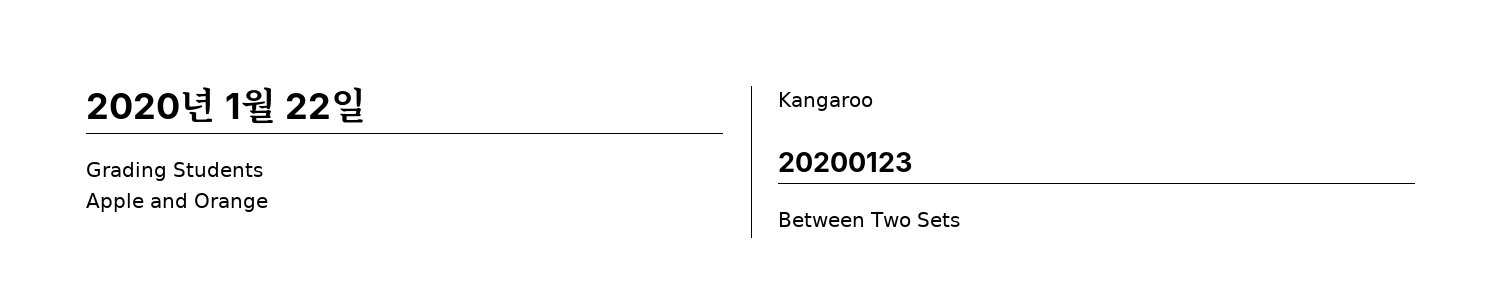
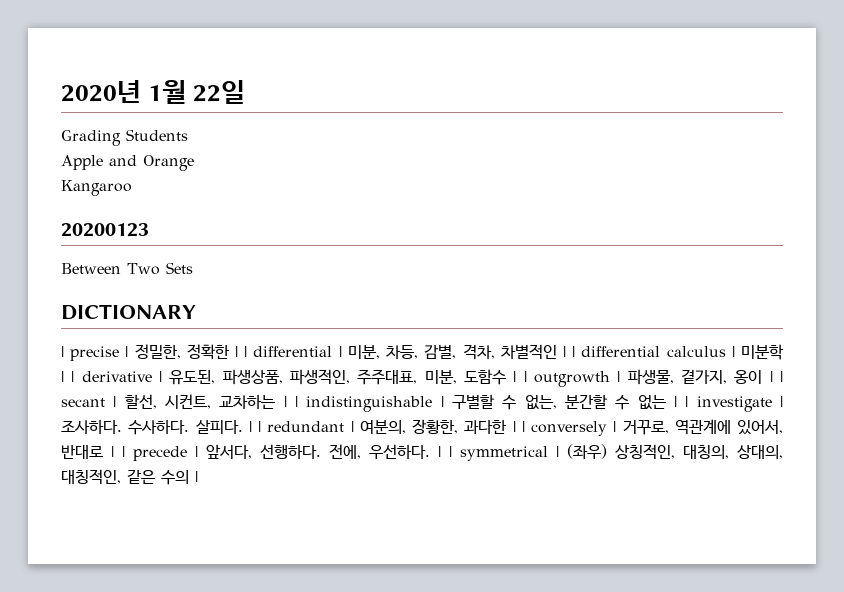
+ DICTIONARY
+ | precise | 정밀한, 정확한 | | differential | 미분, 차등, 감별, 격차, 차별적인 | | differential calculus | 미분학 | | derivative | 유도된, 파생상품, 파생적인, 주주대표, 미분, 도함수 | | outgrowth | 파생물, 곁가지, 옹이 | | secant | 할선, 시컨트, 교차하는 | | indistinguishable | 구별할 수 없는, 분간할 수 없는 | | investigate | 조사하다. 수사하다. 살피다. | | redundant | 여분의, 장황한, 과다한 | | conversely | 거꾸로, 역관계에 있어서, 반대로 | | precede | 앞서다, 선행하다. 전에, 우선하다. | | symmetrical | (좌우) 상칭적인, 대칭의, 상대의, 대칭적인, 같은 수의 |

